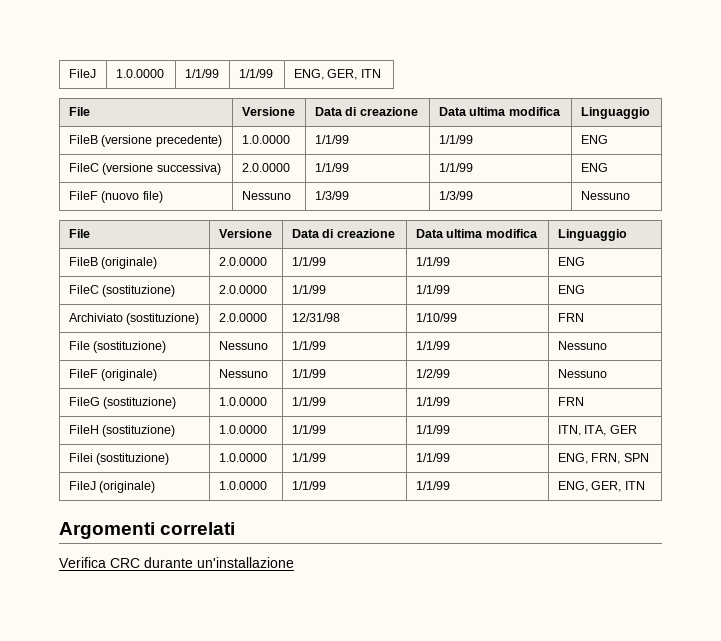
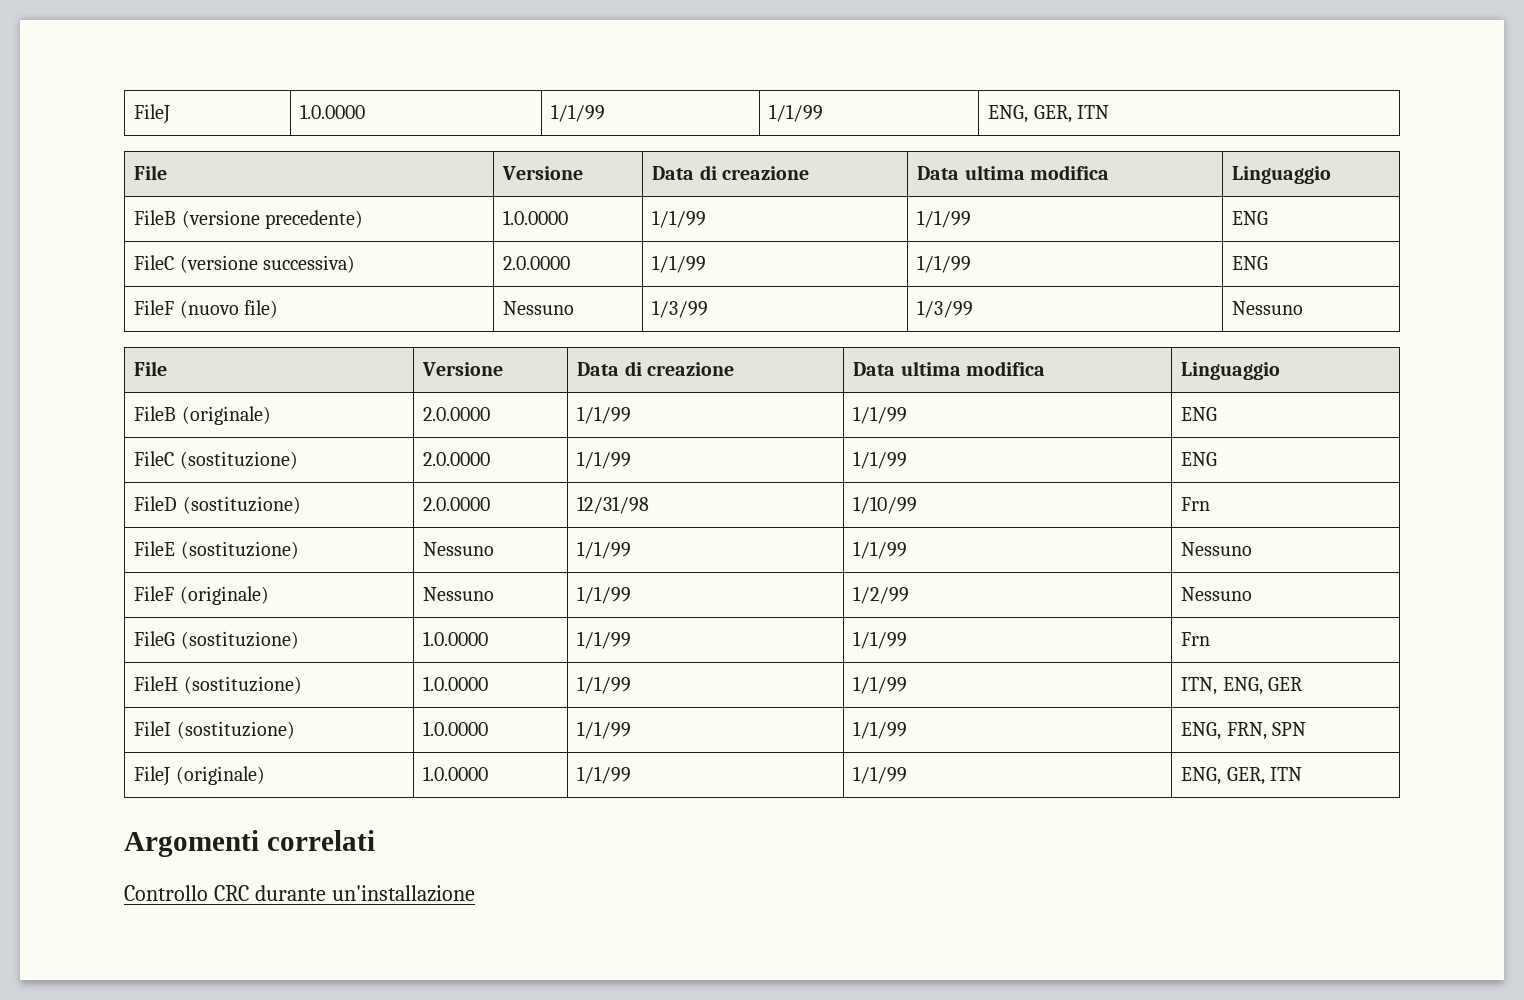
- Archiviato (sostituzione) | 2.0.0000 | 12/31/98 | 1/10/99 | FRN
- File (sostituzione) | Nessuno | 1/1/99 | 1/1/99 | Nessuno
+ FileD (sostituzione) | 2.0.0000 | 12/31/98 | 1/10/99 | Frn
+ FileE (sostituzione) | Nessuno | 1/1/99 | 1/1/99 | Nessuno
- FileG (sostituzione) | 1.0.0000 | 1/1/99 | 1/1/99 | FRN
+ FileG (sostituzione) | 1.0.0000 | 1/1/99 | 1/1/99 | Frn
- FileH (sostituzione) | 1.0.0000 | 1/1/99 | 1/1/99 | ITN, ITA, GER
+ FileH (sostituzione) | 1.0.0000 | 1/1/99 | 1/1/99 | ITN, ENG, GER
- Filei (sostituzione) | 1.0.0000 | 1/1/99 | 1/1/99 | ENG, FRN, SPN
+ FileI (sostituzione) | 1.0.0000 | 1/1/99 | 1/1/99 | ENG, FRN, SPN
- Verifica CRC durante un'installazione
+ Controllo CRC durante un'installazione

